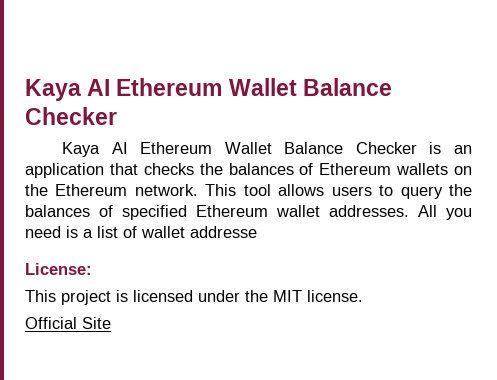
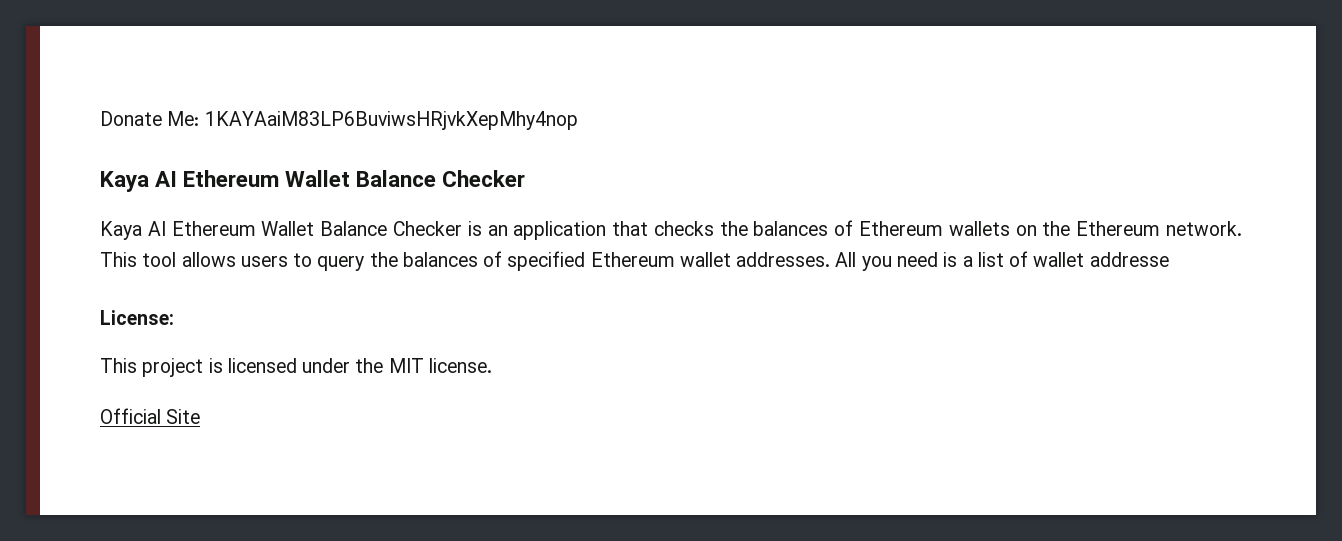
+ Donate Me: 1KAYAaiM83LP6BuviwsHRjvkXepMhy4nop

